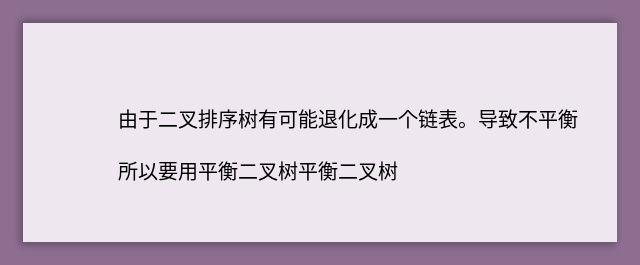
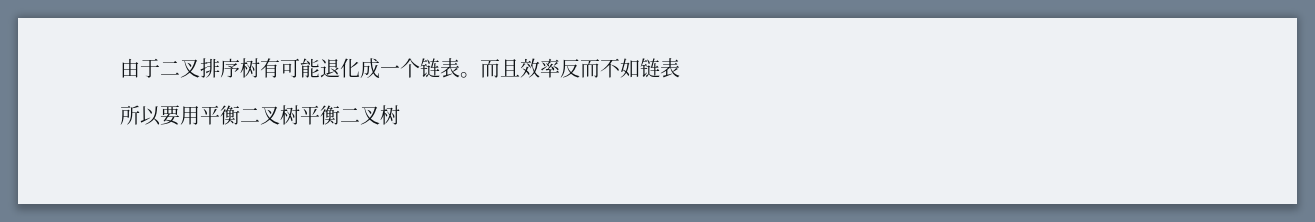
- 导致不平衡
+ 而且效率反而不如链表

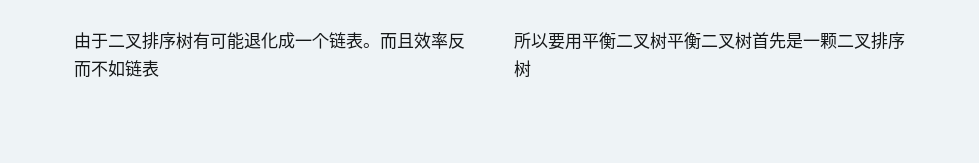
- 所以要用平衡二叉树平衡二叉树
+ 所以要用平衡二叉树平衡二叉树首先是一颗二叉排序树

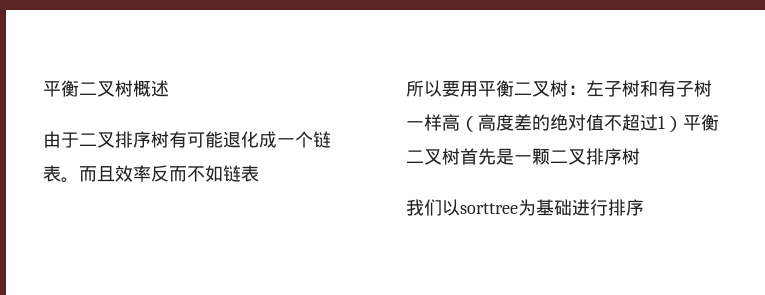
+ 平衡二叉树概述
- 所以要用平衡二叉树平衡二叉树首先是一颗二叉排序树
+ 所以要用平衡二叉树：左子树和有子树一样高（高度差的绝对值不超过1）平衡二叉树首先是一颗二叉排序树
+ 我们以sorttree为基础进行排序

